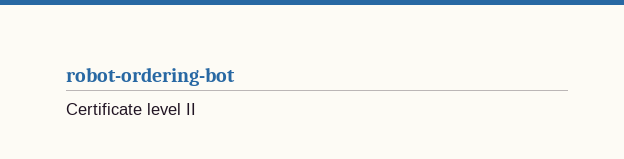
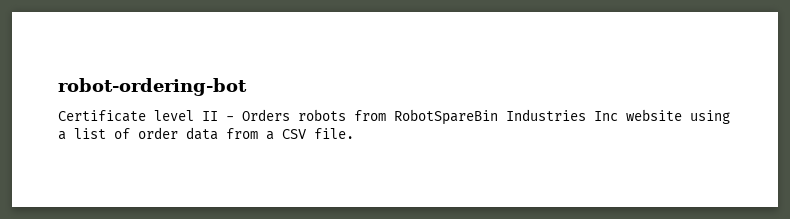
- Certificate level II
+ Certificate level II - Orders robots from RobotSpareBin Industries Inc website using a list of order data from a CSV file.

